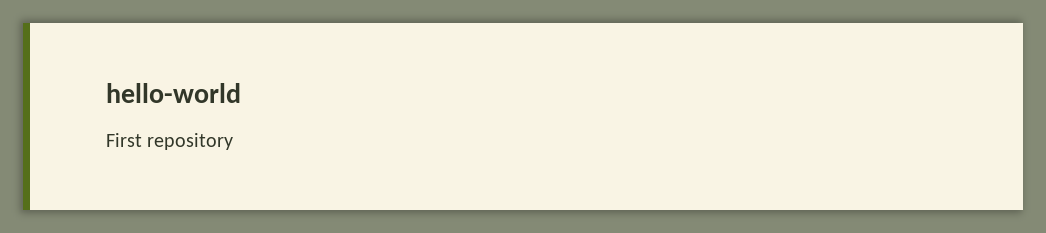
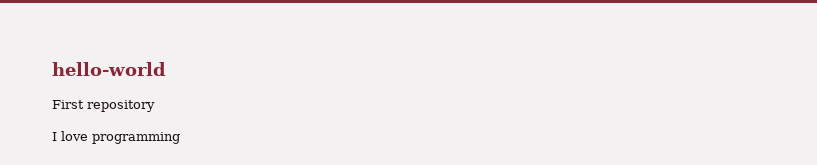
+ I love programming

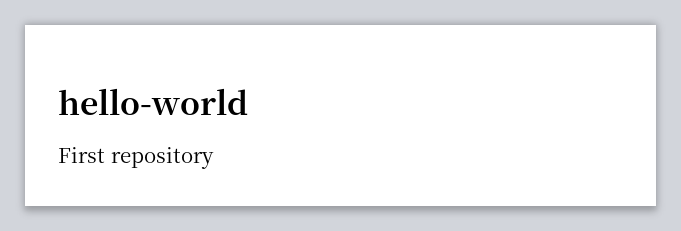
- I love programming

